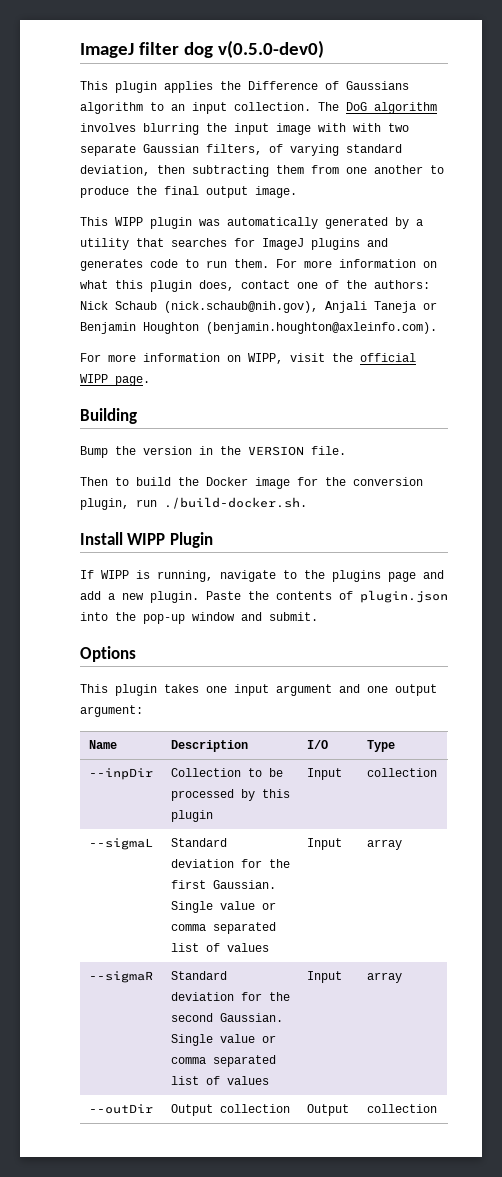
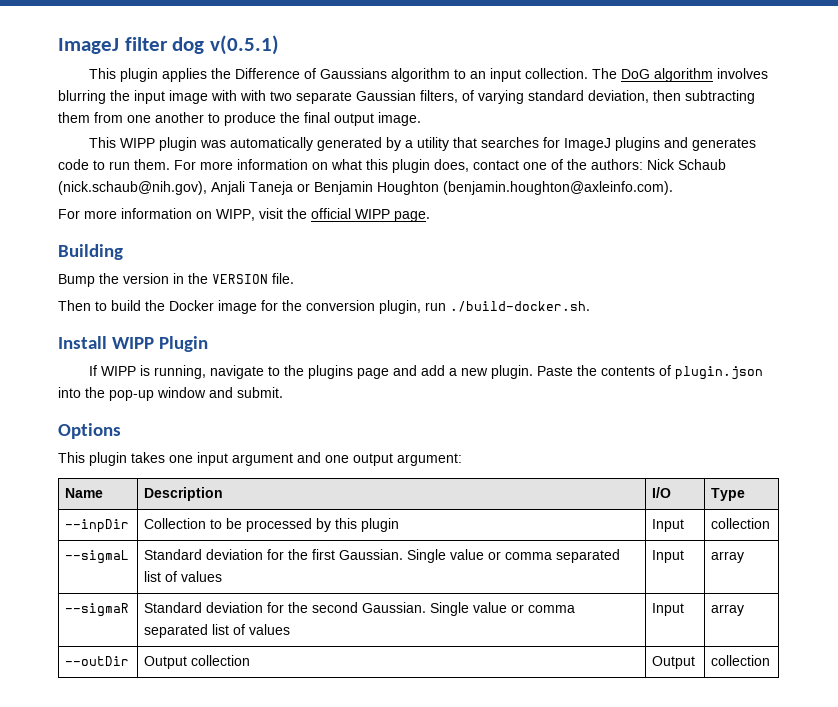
- ImageJ filter dog v(0.5.0-dev0)
+ ImageJ filter dog v(0.5.1)

